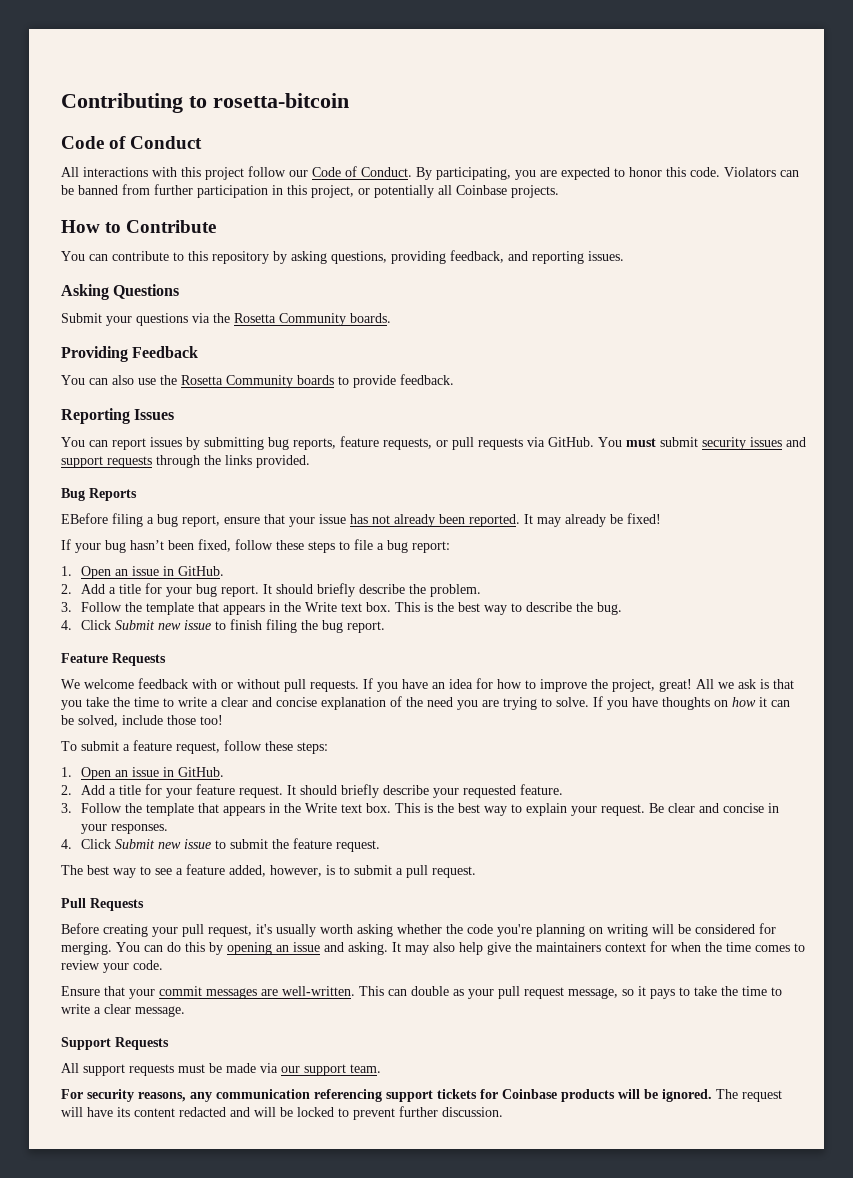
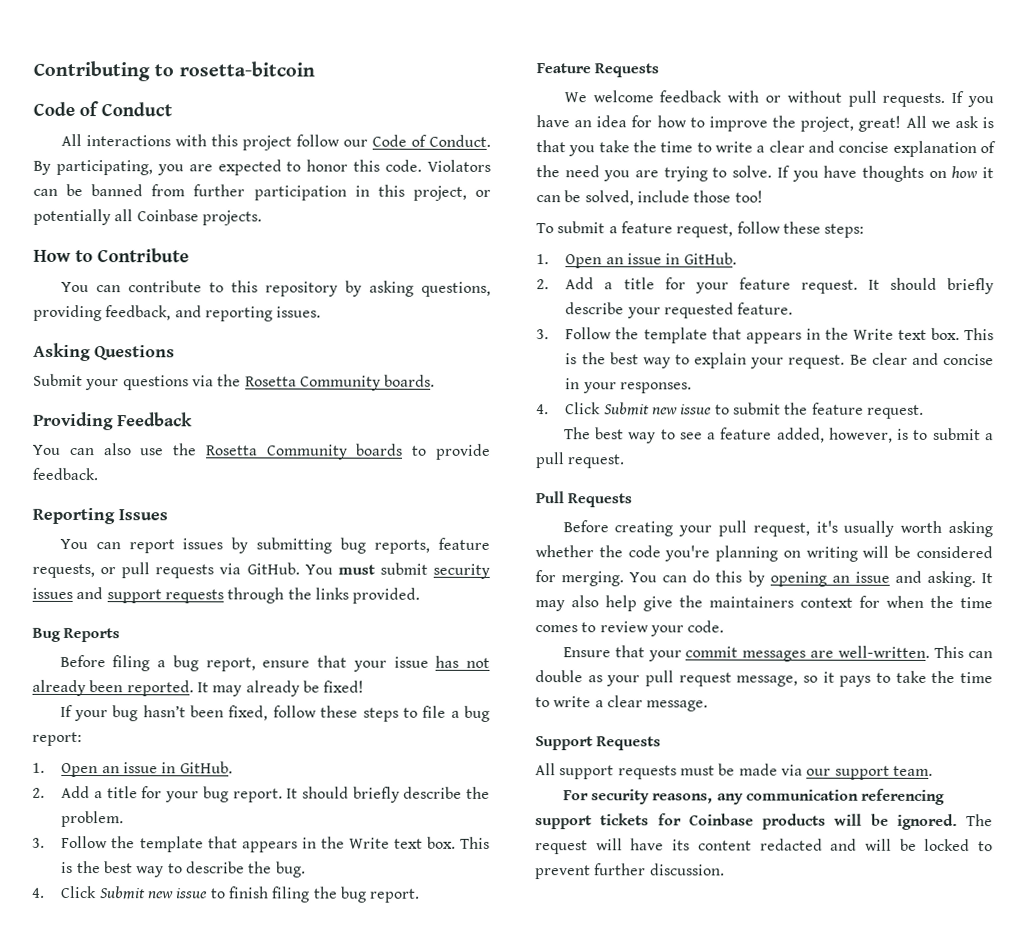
- EBefore filing a bug report, ensure that your issue has not already been reported.
+ Before filing a bug report, ensure that your issue has not already been reported.

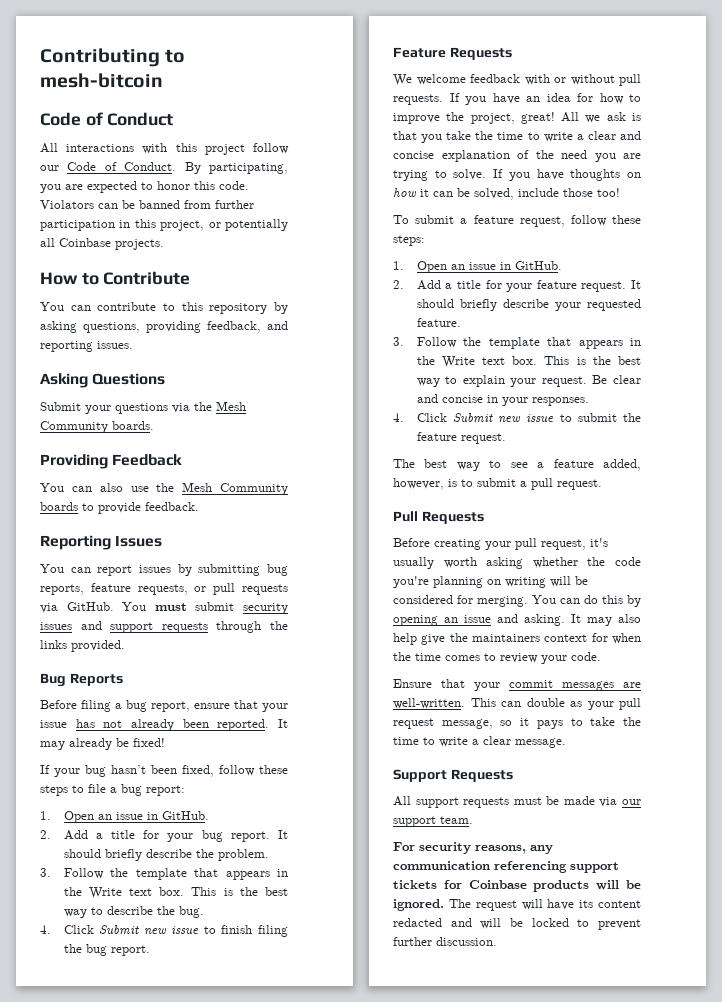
- Contributing to rosetta-bitcoin
+ Contributing to mesh-bitcoin
- Submit your questions via the Rosetta Community boards.
+ Submit your questions via the Mesh Community boards.
- You can also use the Rosetta Community boards to provide feedback.
+ You can also use the Mesh Community boards to provide feedback.

